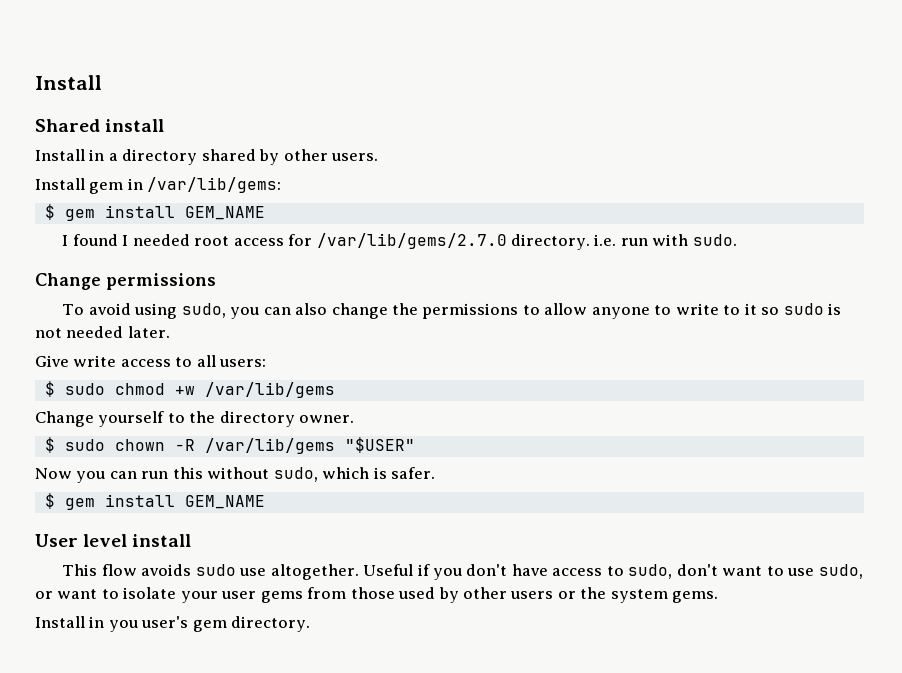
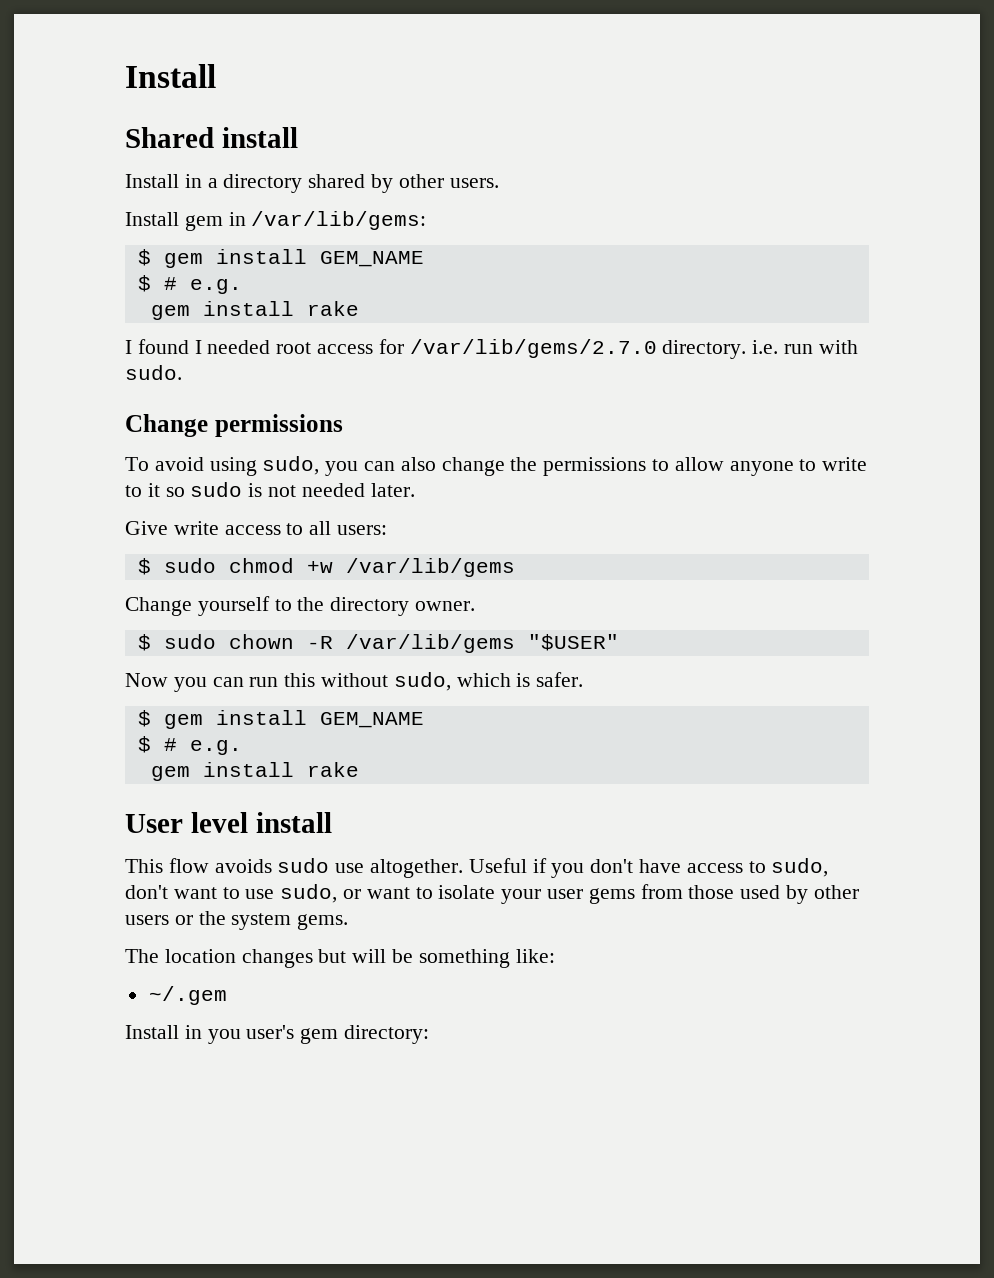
  Install gem in /var/lib/gems:
  $ gem install GEM_NAME
+ $ # e.g.
+ gem install rake
  Now you can run this without sudo, which is safer.
  $ gem install GEM_NAME
+ $ # e.g.
+ gem install rake
+ The location changes but will be something like:
+ ~/.gem
- Install in you user's gem directory.
+ Install in you user's gem directory:

